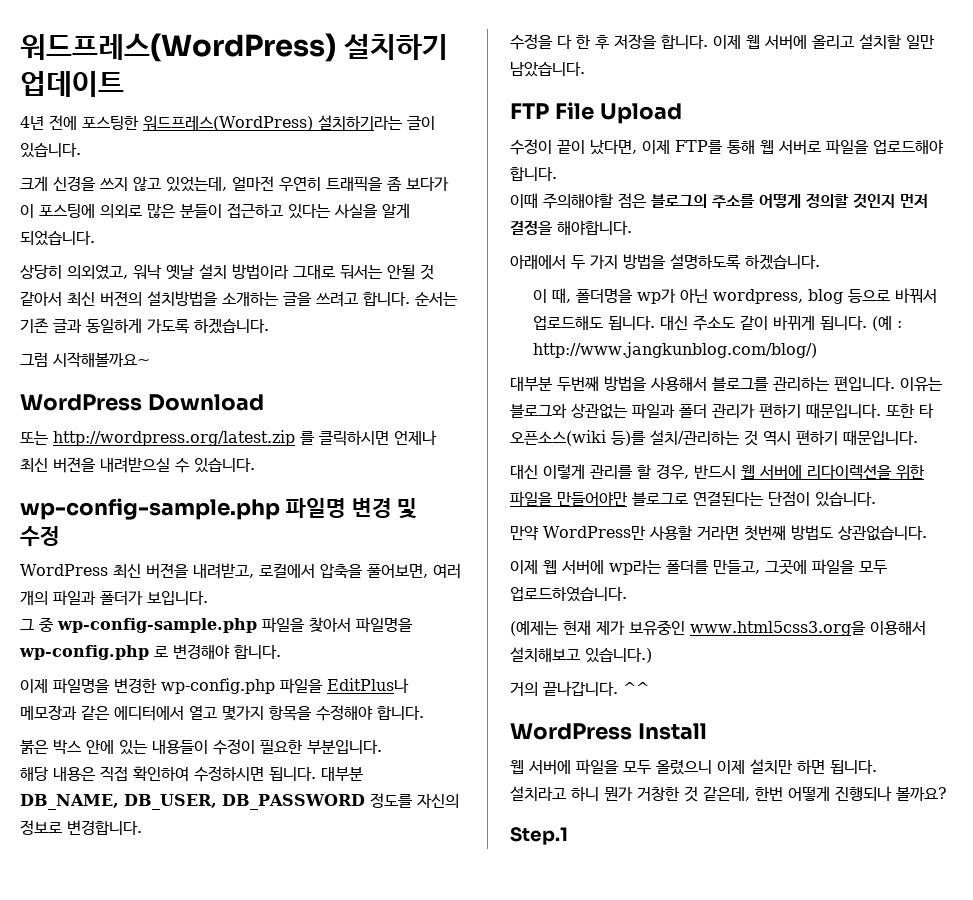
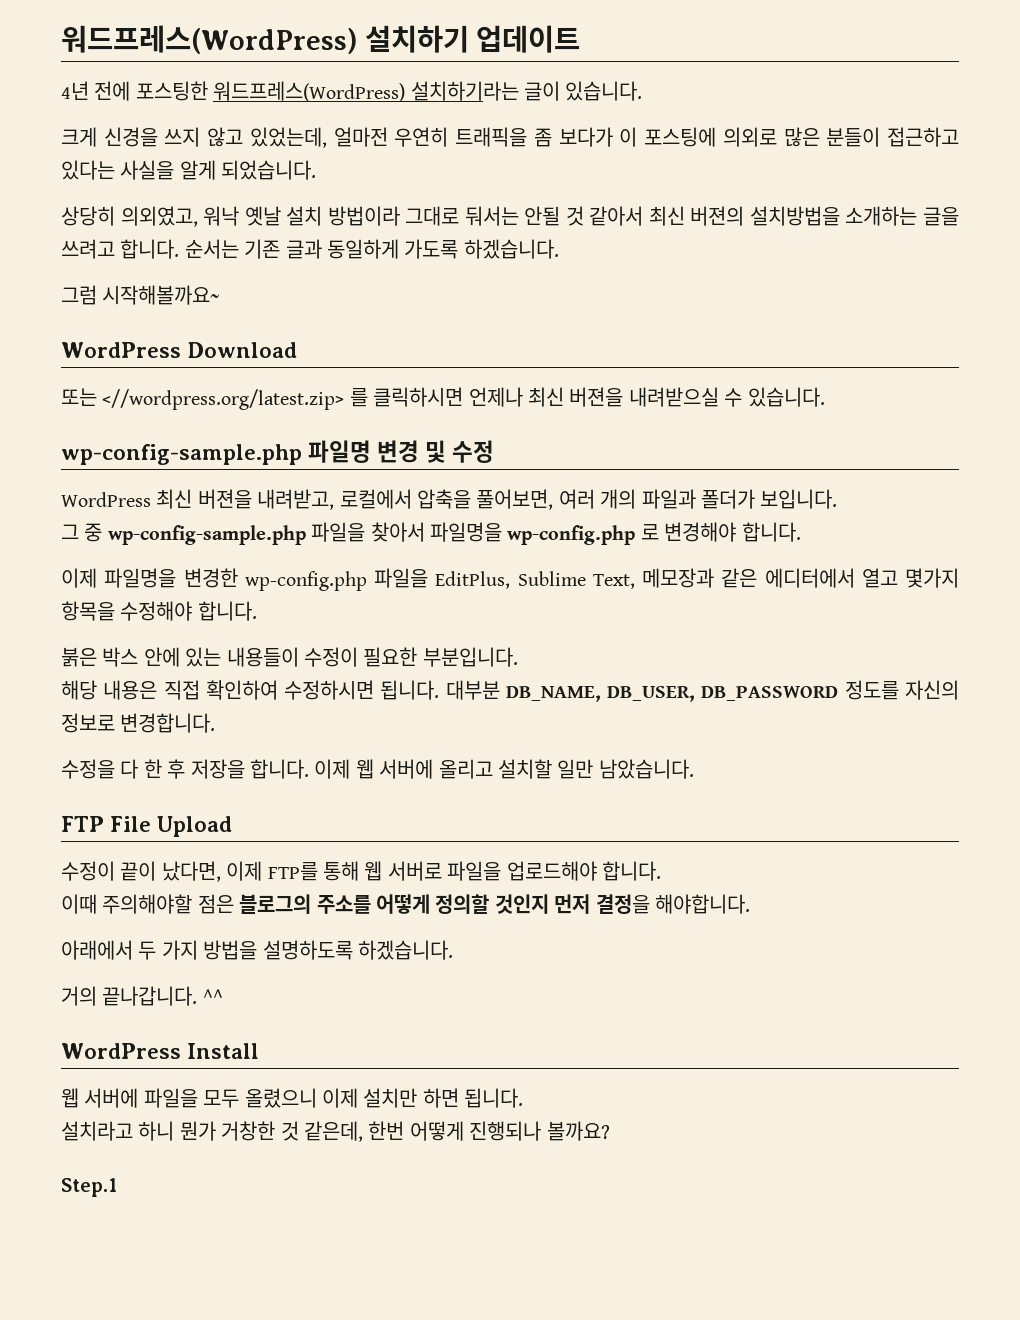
- 또는 http://wordpress.org/latest.zip 를 클릭하시면 언제나 최신 버젼을 내려받으실 수 있습니다.
+ 또는 <//wordpress.org/latest.zip> 를 클릭하시면 언제나 최신 버젼을 내려받으실 수 있습니다.
- 이제 파일명을 변경한 wp-config.php 파일을 EditPlus나 메모장과 같은 에디터에서 열고 몇가지 항목을 수정해야 합니다.
+ 이제 파일명을 변경한 wp-config.php 파일을 EditPlus, Sublime Text, 메모장과 같은 에디터에서 열고 몇가지 항목을 수정해야 합니다.
- 이 때, 폴더명을 wp가 아닌 wordpress, blog 등으로 바꿔서 업로드해도 됩니다. 대신 주소도 같이 바뀌게 됩니다. (예 : http://www.jangkunblog.com/blog/)
- 대부분 두번째 방법을 사용해서 블로그를 관리하는 편입니다. 이유는 블로그와 상관없는 파일과 폴더 관리가 편하기 때문입니다. 또한 타 오픈소스(wiki 등)를 설치/관리하는 것 역시 편하기 때문입니다.
- 대신 이렇게 관리를 할 경우, 반드시 웹 서버에 리다이렉션을 위한 파일을 만들어야만 블로그로 연결된다는 단점이 있습니다.
- 만약 WordPress만 사용할 거라면 첫번째 방법도 상관없습니다.
- 이제 웹 서버에 wp라는 폴더를 만들고, 그곳에 파일을 모두 업로드하였습니다.
- (예제는 현재 제가 보유중인 www.html5css3.org을 이용해서 설치해보고 있습니다.)

